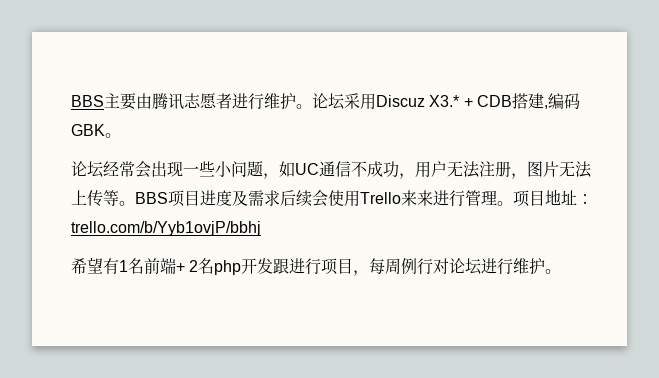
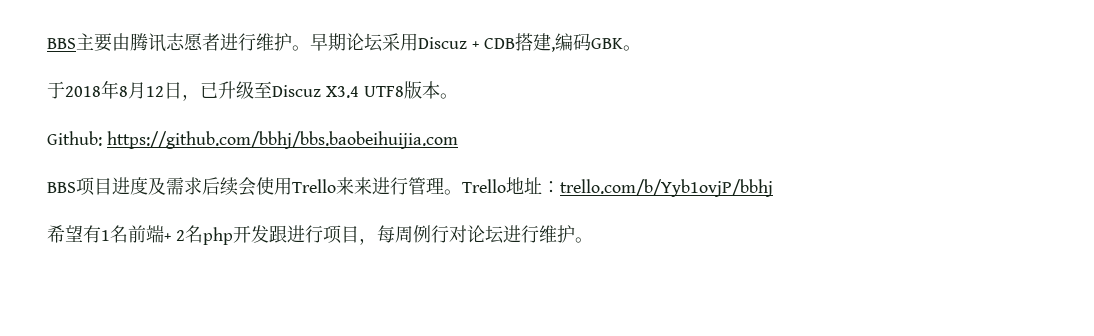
- 论坛采用Discuz X3.* + CDB搭建,编码GBK。
+ 早期论坛采用Discuz + CDB搭建,编码GBK。
- 论坛经常会出现一些小问题，如UC通信不成功，用户无法注册，图片无法上传等。BBS项目进度及需求后续会使用Trello来来进行管理。
+ 于2018年8月12日，已升级至Discuz X3.4 UTF8版本。
+ Github: https://github.com/bbhj/bbs.baobeihuijia.com
+ BBS项目进度及需求后续会使用Trello来来进行管理。
- 项目地址：trello.com/b/Yyb1ovjP/bbhj
+ Trello地址：trello.com/b/Yyb1ovjP/bbhj

